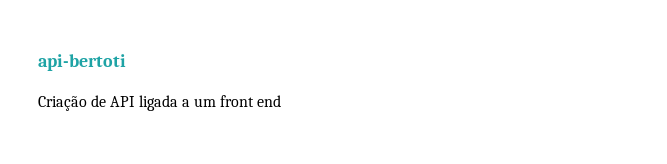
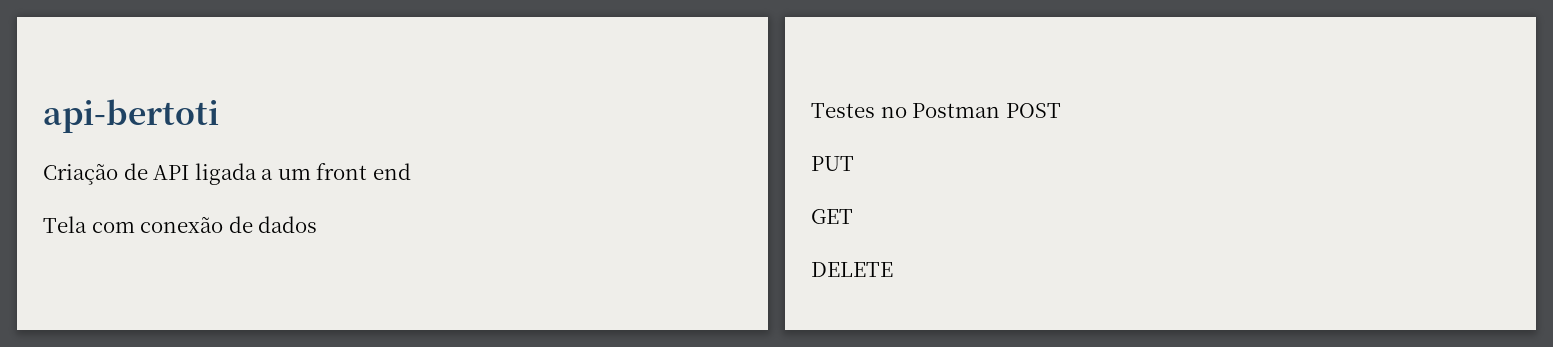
+ Tela com conexão de dados
+ Testes no Postman POST
+ PUT
+ GET
+ DELETE

